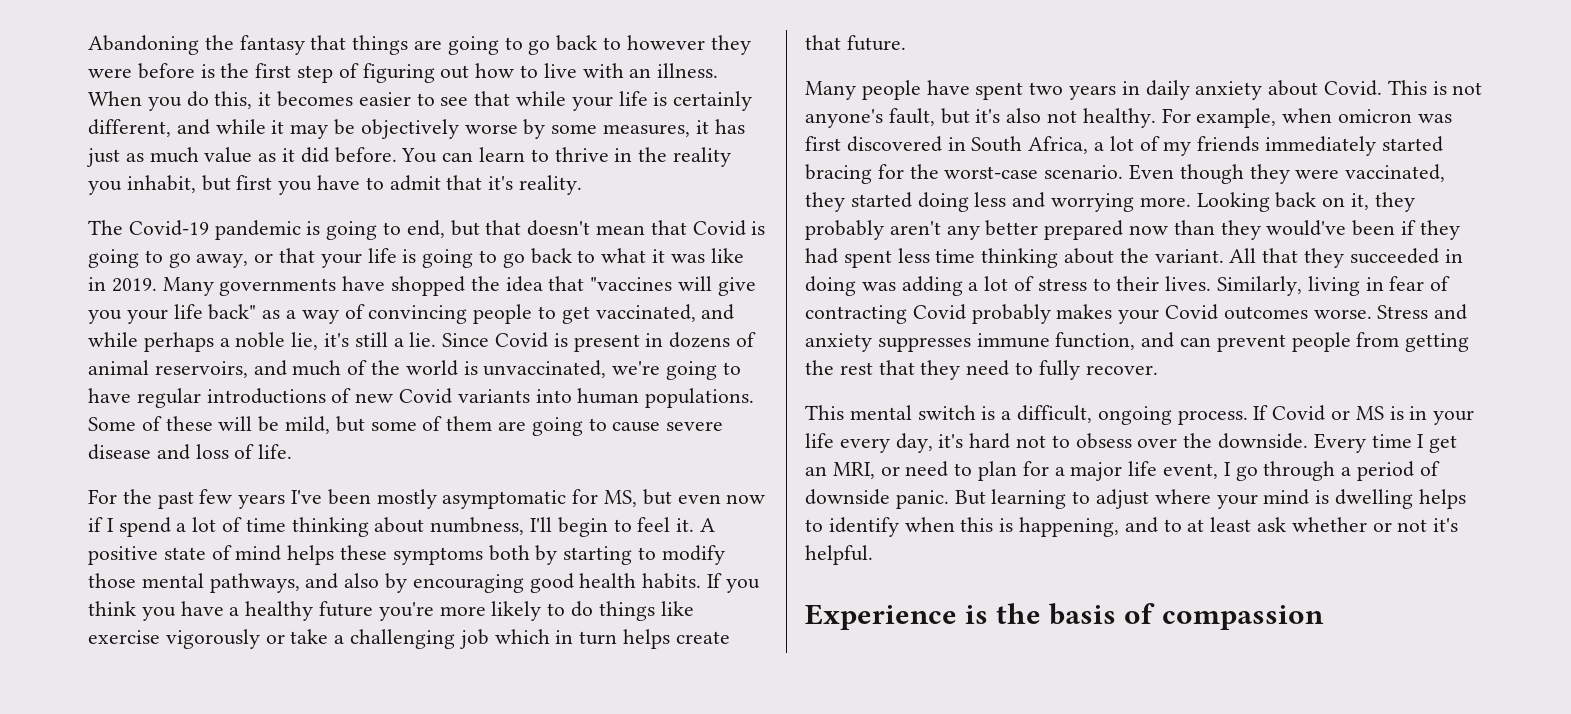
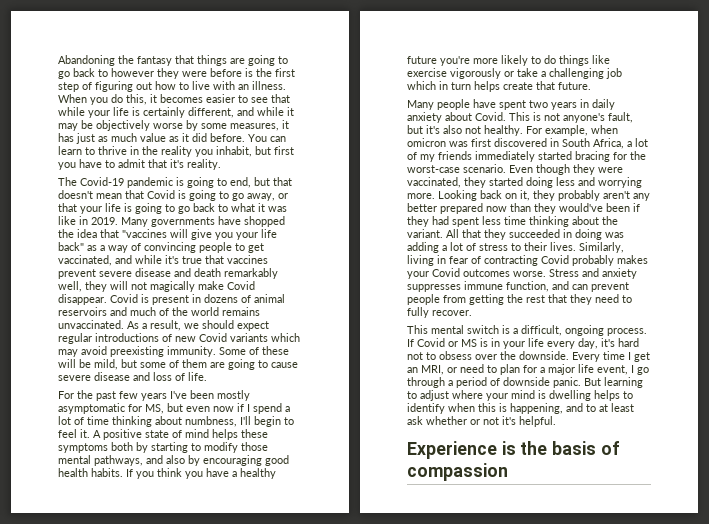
- Many governments have shopped the idea that "vaccines will give you your life back" as a way of convincing people to get vaccinated, and while perhaps a noble lie, it's still a lie. Since Covid is present in dozens of animal reservoirs, and much of the world is unvaccinated, we're going to have regular introductions of new Covid variants into human populations.
+ Many governments have shopped the idea that "vaccines will give you your life back" as a way of convincing people to get vaccinated, and while it's true that vaccines prevent severe disease and death remarkably well, they will not magically make Covid disappear. Covid is present in dozens of animal reservoirs and much of the world remains unvaccinated. As a result, we should expect regular introductions of new Covid variants which may avoid preexisting immunity.

